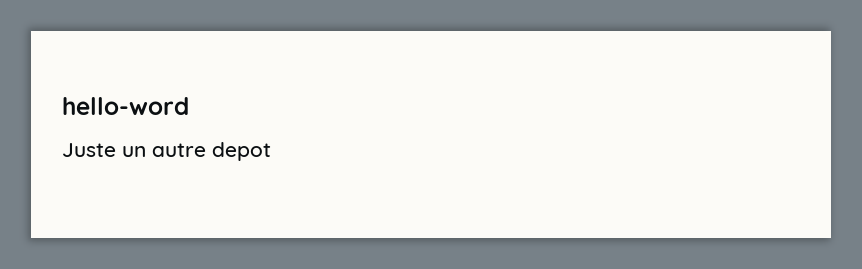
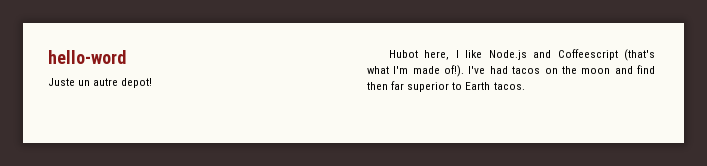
- Juste un autre depot
+ Juste un autre depot!
+ Hubot here, I like Node.js and Coffeescript (that's what I'm made of!). I've had tacos on the moon and find then far superior to Earth tacos.

